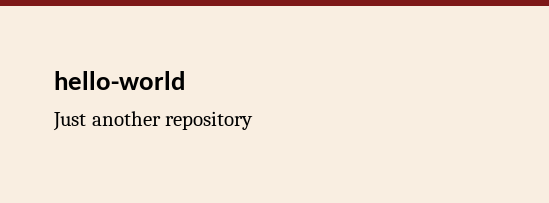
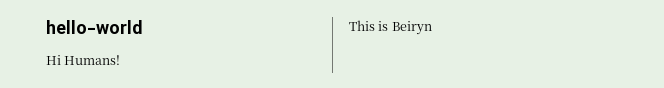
- Just another repository
+ Hi Humans!
+ This is Beiryn

